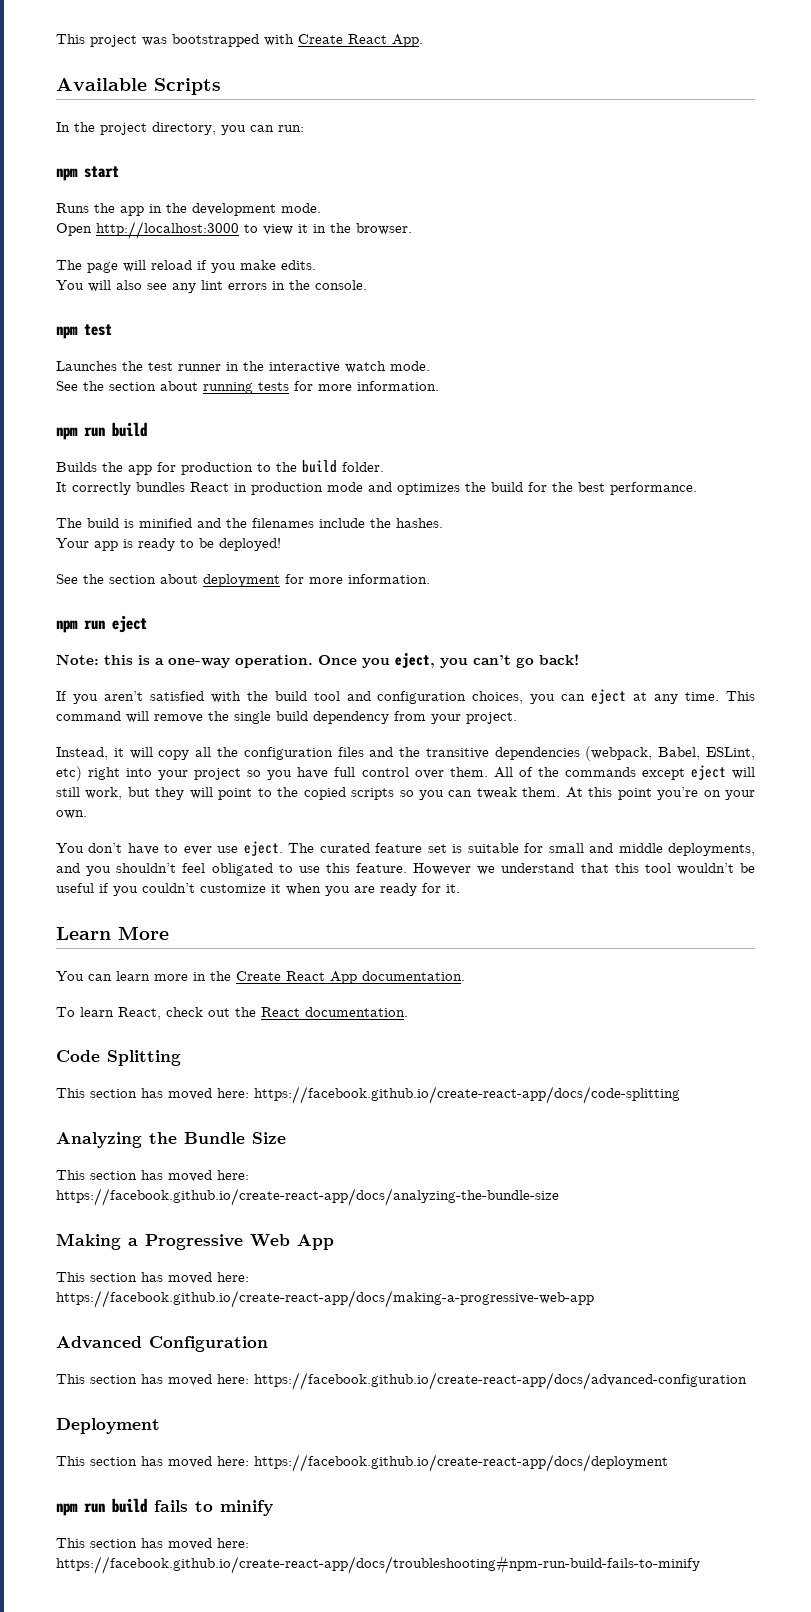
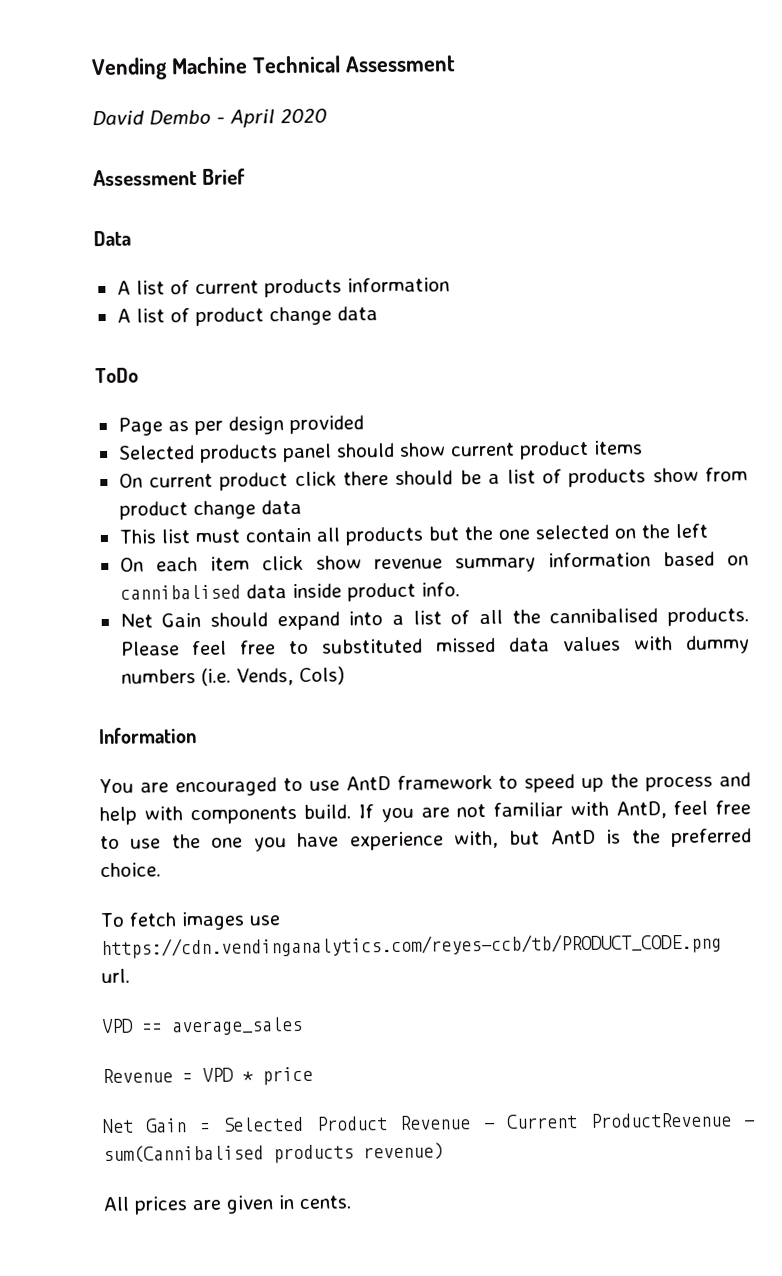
- This project was bootstrapped with Create React App.
- Available Scripts
- In the project directory, you can run:
- npm start
- Runs the app in the development mode.
- Open http://localhost:3000 to view it in the browser.
- The page will reload if you make edits.
- You will also see any lint errors in the console.
- npm test
- Launches the test runner in the interactive watch mode.
- See the section about running tests for more information.
- npm run build
- Builds the app for production to the build folder.
- It correctly bundles React in production mode and optimizes the build for the best performance.
- The build is minified and the filenames include the hashes.
- Your app is ready to be deployed!
- See the section about deployment for more information.
- npm run eject
- Note: this is a one-way operation. Once you eject, you can’t go back!
- If you aren’t satisfied with the build tool and configuration choices, you can eject at any time. This command will remove the single build dependency from your project.
- Instead, it will copy all the configuration files and the transitive dependencies (webpack, Babel, ESLint, etc) right into your project so you have full control over them. All of the commands except eject will still work, but they will point to the copied scripts so you can tweak them. At this point you’re on your own.
- You don’t have to ever use eject. The curated feature set is suitable for small and middle deployments, and you shouldn’t feel obligated to use this feature. However we understand that this tool wouldn’t be useful if you couldn’t customize it when you are ready for it.
- Learn More
- You can learn more in the Create React App documentation.
- To learn React, check out the React documentation.
- Code Splitting
- This section has moved here: https://facebook.github.io/create-react-app/docs/code-splitting
- Analyzing the Bundle Size
- This section has moved here: https://facebook.github.io/create-react-app/docs/analyzing-the-bundle-size
- Making a Progressive Web App
- This section has moved here: https://facebook.github.io/create-react-app/docs/making-a-progressive-web-app
- Advanced Configuration
- This section has moved here: https://facebook.github.io/create-react-app/docs/advanced-configuration
- Deployment
- This section has moved here: https://facebook.github.io/create-react-app/docs/deployment
- npm run build fails to minify
- This section has moved here: https://facebook.github.io/create-react-app/docs/troubleshooting#npm-run-build-fails-to-minify
+ Vending Machine Technical Assessment
+ David Dembo - April 2020
+ Assessment Brief
+ Data
+ A list of current products information
+ A list of product change data
+ ToDo
+ Page as per design provided
+ Selected products panel should show current product items
+ On current product click there should be a list of products show from product change data
+ This list must contain all products but the one selected on the left
+ On each item click show revenue summary information based on cannibalised data inside product info.
+ Net Gain should expand into a list of all the cannibalised products. Please feel free to substituted missed data values with dummy numbers (i.e. Vends, Cols)
+ Information
+ You are encouraged to use AntD framework to speed up the process and help with components build. If you are not familiar with AntD, feel free to use the one you have experience with, but AntD is the preferred choice.
+ To fetch images use https://cdn.vendinganalytics.com/reyes-ccb/tb/PRODUCT_CODE.png url.
+ VPD == average_sales
+ Revenue = VPD * price
+ Net Gain = Selected Product Revenue - Current ProductRevenue - sum(Cannibalised products revenue)
+ All prices are given in cents.

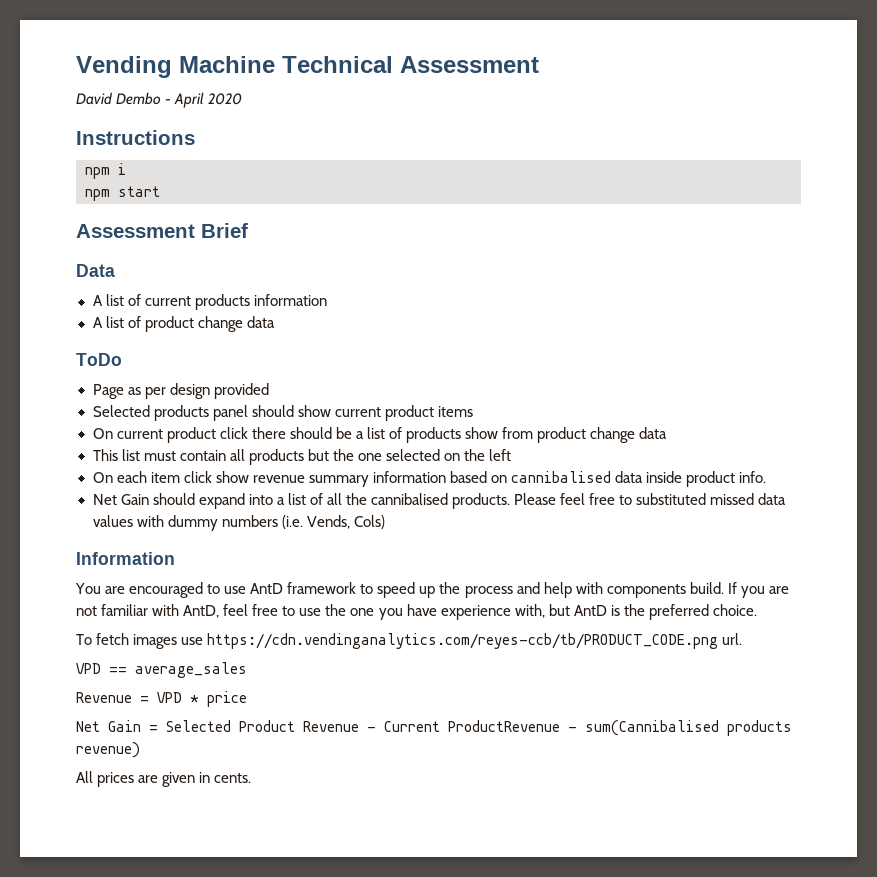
+ Instructions
+ npm i
+ npm start

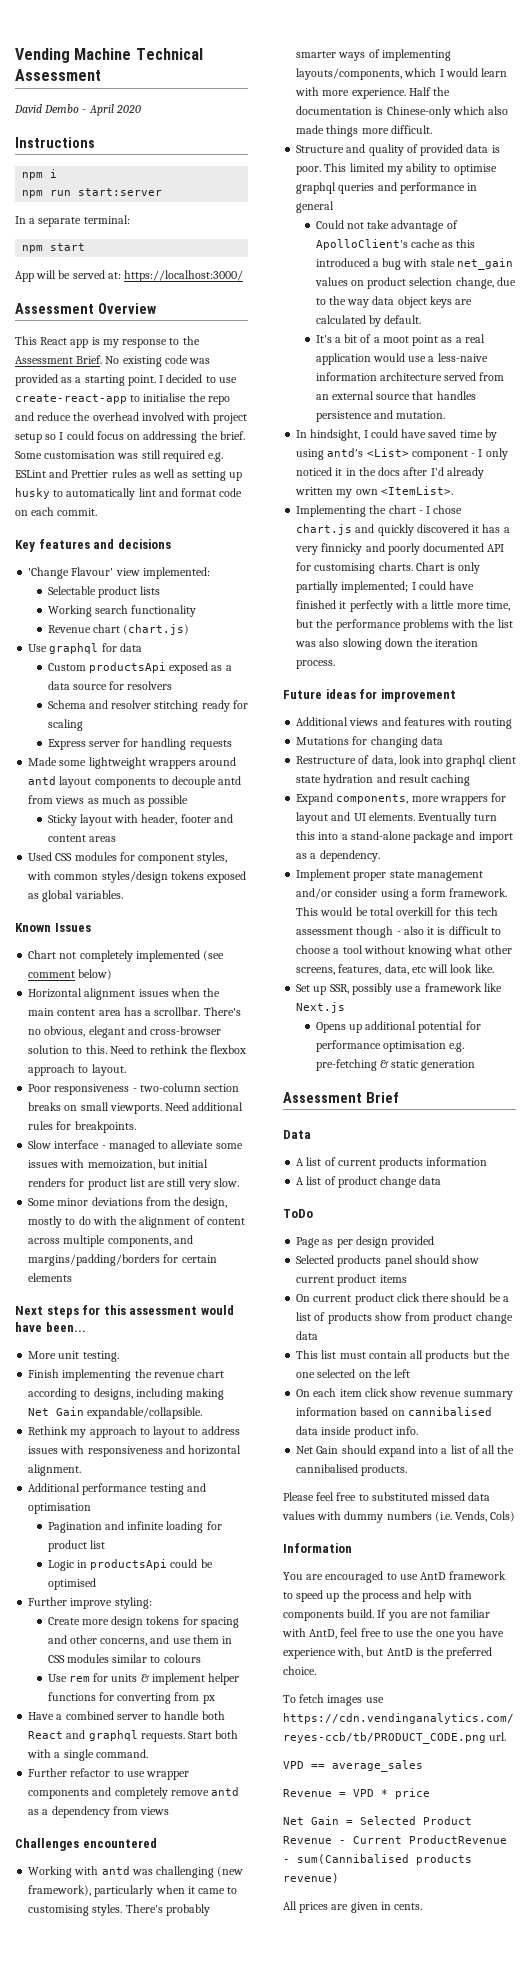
+ npm run start:server
+ In a separate terminal:
  npm start
+ App will be served at: https://localhost:3000/
+ Assessment Overview
+ This React app is my response to the Assessment Brief. No existing code was provided as a starting point. I decided to use create-react-app to initialise the repo and reduce the overhead involved with project setup so I could focus on addressing the brief. Some customisation was still required e.g. ESLint and Prettier rules as well as setting up husky to automatically lint and format code on each commit.
+ Key features and decisions
+ 'Change Flavour' view implemented:
+ Selectable product lists
+ Working search functionality
+ Revenue chart (chart.js)
+ Use graphql for data
+ Custom productsApi exposed as a data source for resolvers
+ Schema and resolver stitching ready for scaling
+ Express server for handling requests
+ Made some lightweight wrappers around antd layout components to decouple antd from views as much as possible
+ Sticky layout with header, footer and content areas
+ Used CSS modules for component styles, with common styles/design tokens exposed as global variables.
+ Known Issues
+ Chart not completely implemented (see comment below)
+ Horizontal alignment issues when the main content area has a scrollbar. There's no obvious, elegant and cross-browser solution to this. Need to rethink the flexbox approach to layout.
+ Poor responsiveness - two-column section breaks on small viewports. Need additional rules for breakpoints.
+ Slow interface - managed to alleviate some issues with memoization, but initial renders for product list are still very slow.
+ Some minor deviations from the design, mostly to do with the alignment of content across multiple components, and margins/padding/borders for certain elements
+ Next steps for this assessment would have been...
+ More unit testing.
+ Finish implementing the revenue chart according to designs, including making Net Gain expandable/collapsible.
+ Rethink my approach to layout to address issues with responsiveness and horizontal alignment.
+ Additional performance testing and optimisation
+ Pagination and infinite loading for product list
+ Logic in productsApi could be optimised
+ Further improve styling:
+ Create more design tokens for spacing and other concerns, and use them in CSS modules similar to colours
+ Use rem for units & implement helper functions for converting from px
+ Have a combined server to handle both React and graphql requests. Start both with a single command.
+ Further refactor to use wrapper components and completely remove antd as a dependency from views
+ Challenges encountered
+ Working with antd was challenging (new framework), particularly when it came to customising styles. There's probably smarter ways of implementing layouts/components, which I would learn with more experience. Half the documentation is Chinese-only which also made things more difficult.
+ Structure and quality of provided data is poor. This limited my ability to optimise graphql queries and performance in general
+ Could not take advantage of ApolloClient's cache as this introduced a bug with stale net_gain values on product selection change, due to the way data object keys are calculated by default.
+ It's a bit of a moot point as a real application would use a less-naive information architecture served from an external source that handles persistence and mutation.
+ In hindsight, I could have saved time by using antd's <List> component - I only noticed it in the docs after I'd already written my own <ItemList>.
+ Implementing the chart - I chose chart.js and quickly discovered it has a very finnicky and poorly documented API for customising charts. Chart is only partially implemented; I could have finished it perfectly with a little more time, but the performance problems with the list was also slowing down the iteration process.
+ Future ideas for improvement
+ Additional views and features with routing
+ Mutations for changing data
+ Restructure of data, look into graphql client state hydration and result caching
+ Expand components, more wrappers for layout and UI elements. Eventually turn this into a stand-alone package and import as a dependency.
+ Implement proper state management and/or consider using a form framework. This would be total overkill for this tech assessment though - also it is difficult to choose a tool without knowing what other screens, features, data, etc will look like.
+ Set up SSR, possibly use a framework like Next.js
+ Opens up additional potential for performance optimisation e.g. pre-fetching & static generation
- Net Gain should expand into a list of all the cannibalised products. Please feel free to substituted missed data values with dummy numbers (i.e. Vends, Cols)
+ Net Gain should expand into a list of all the cannibalised products.
+ Please feel free to substituted missed data values with dummy numbers (i.e. Vends, Cols)

